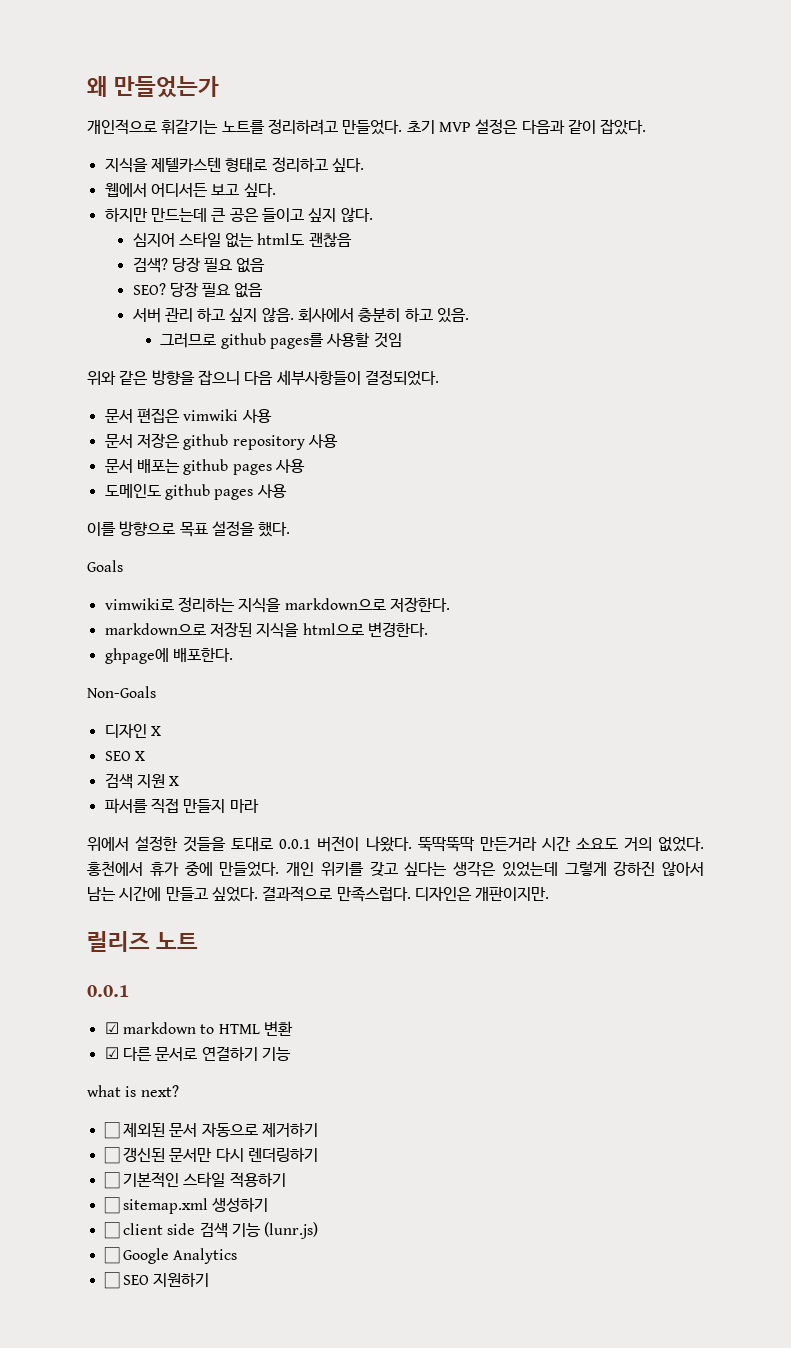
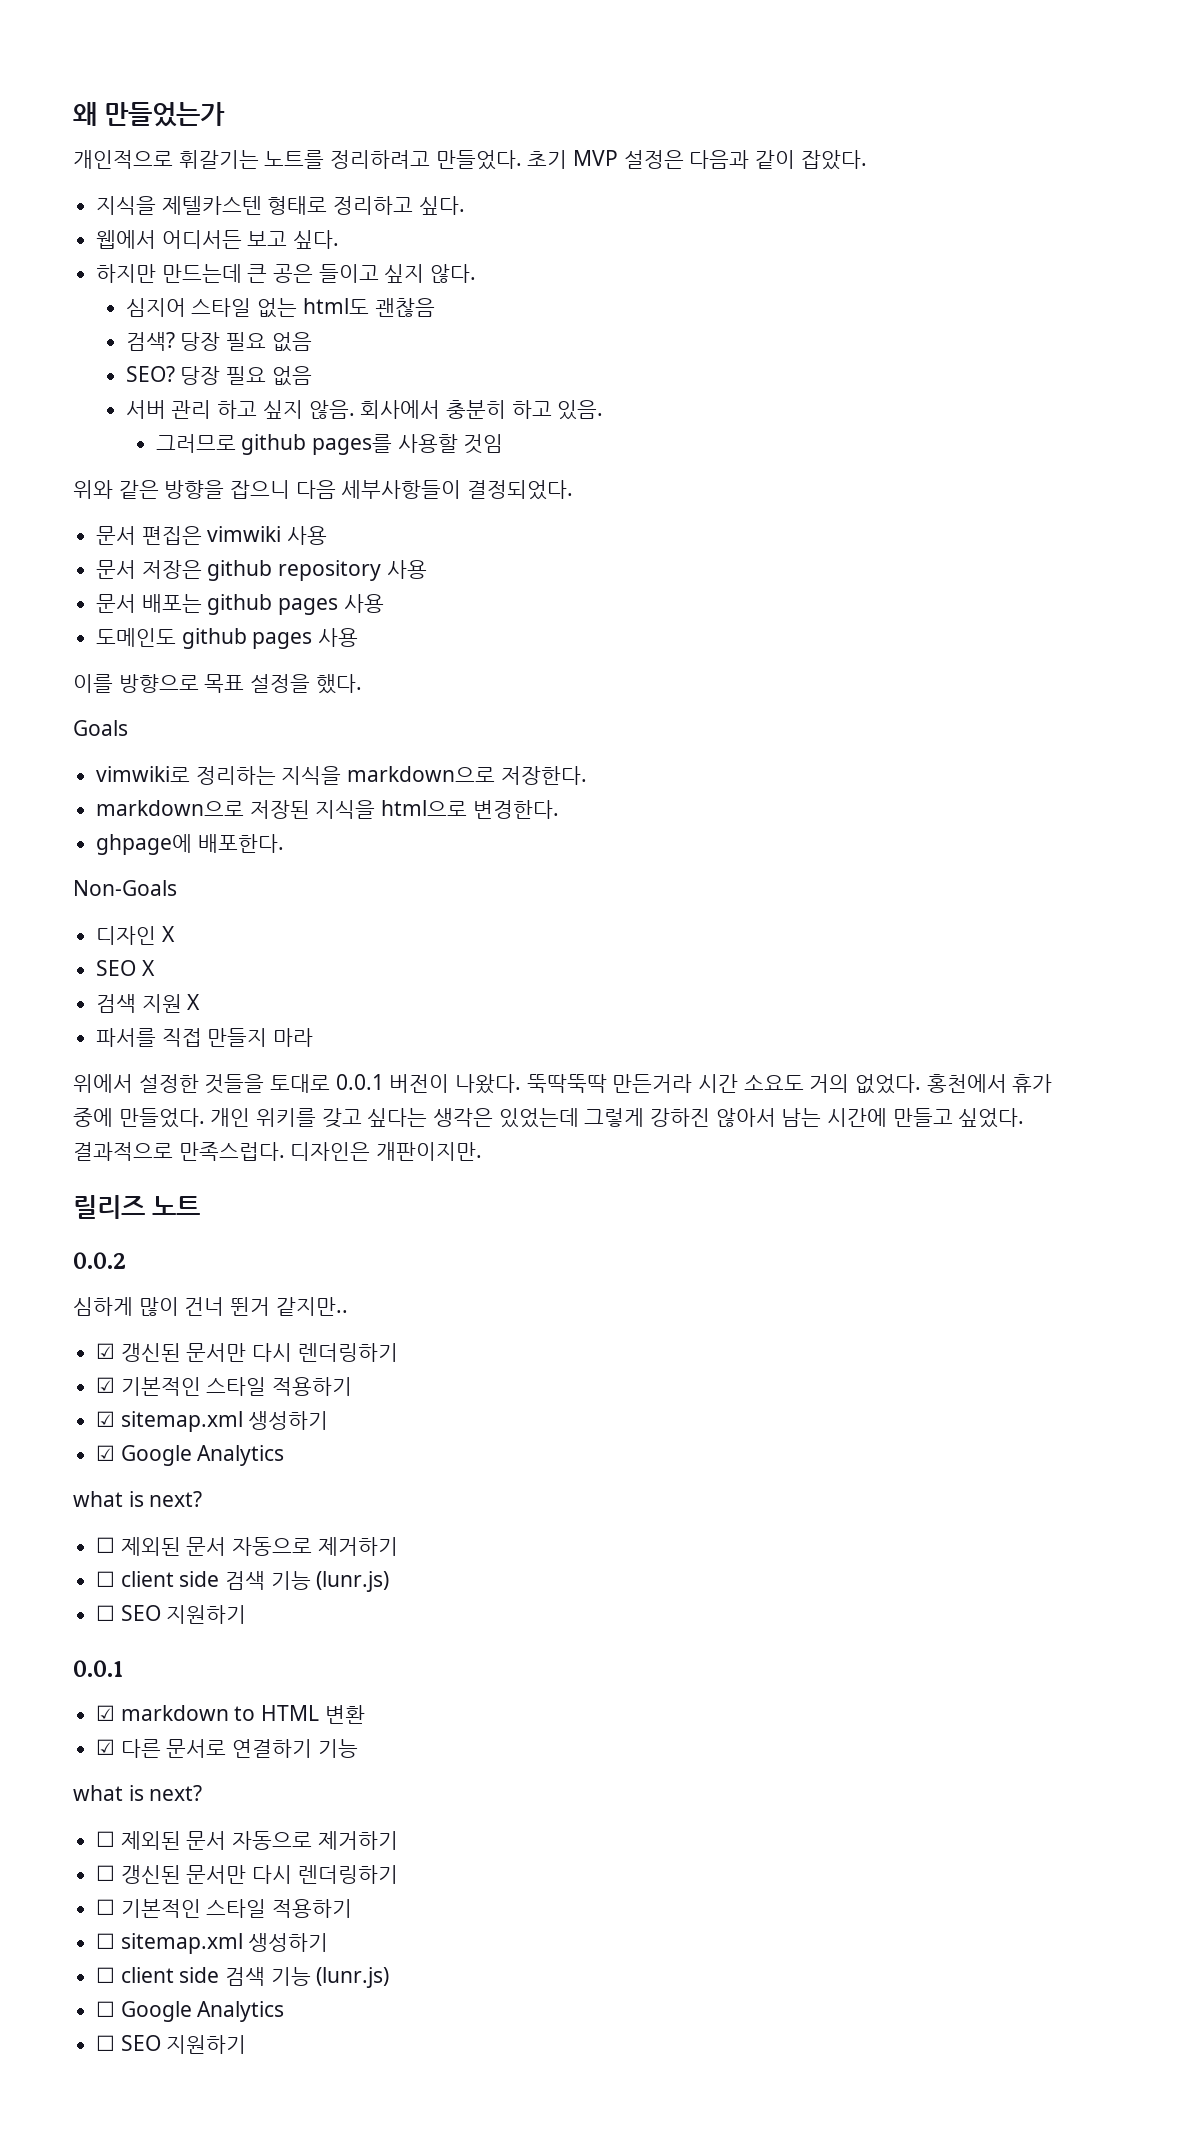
+ 0.0.2
+ 심하게 많이 건너 뛴거 같지만..
+ ☑ 갱신된 문서만 다시 렌더링하기
+ ☑ 기본적인 스타일 적용하기
+ ☑ sitemap.xml 생성하기
+ ☑ Google Analytics
+ what is next?
+ ☐ 제외된 문서 자동으로 제거하기
+ ☐ client side 검색 기능 (lunr.js)
+ ☐ SEO 지원하기

